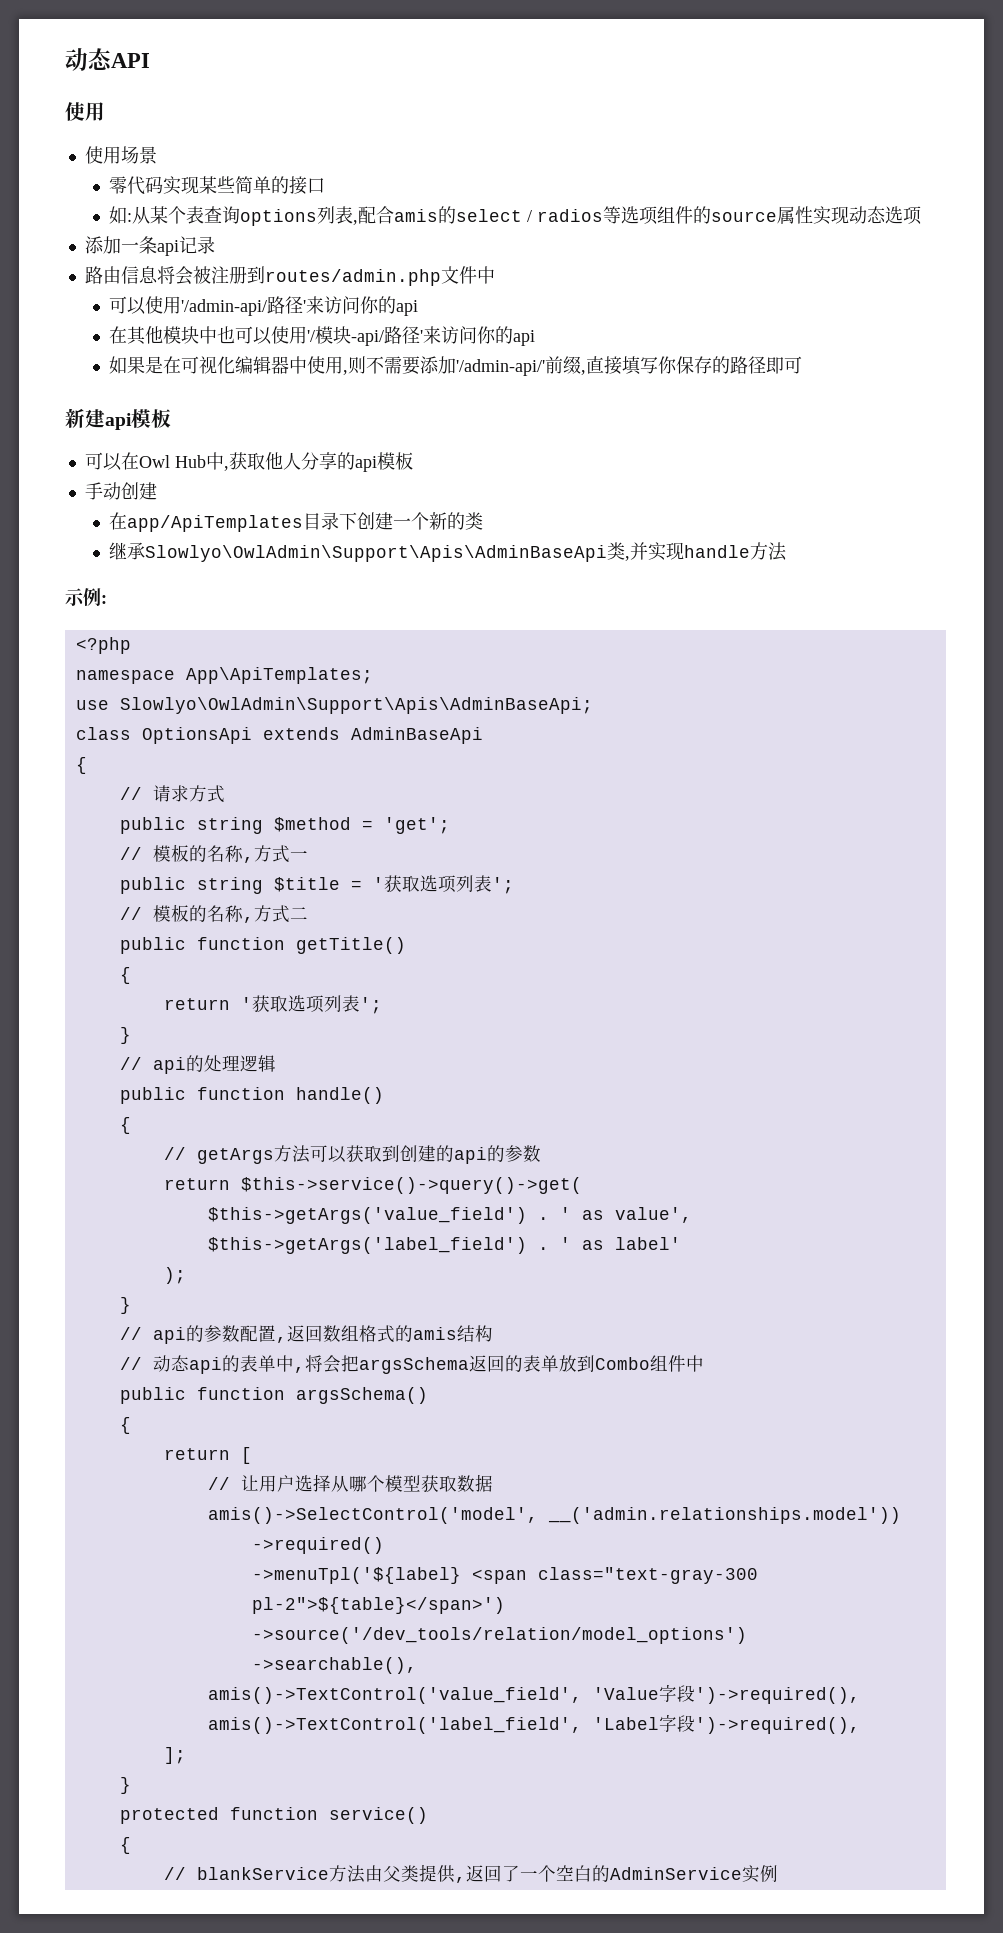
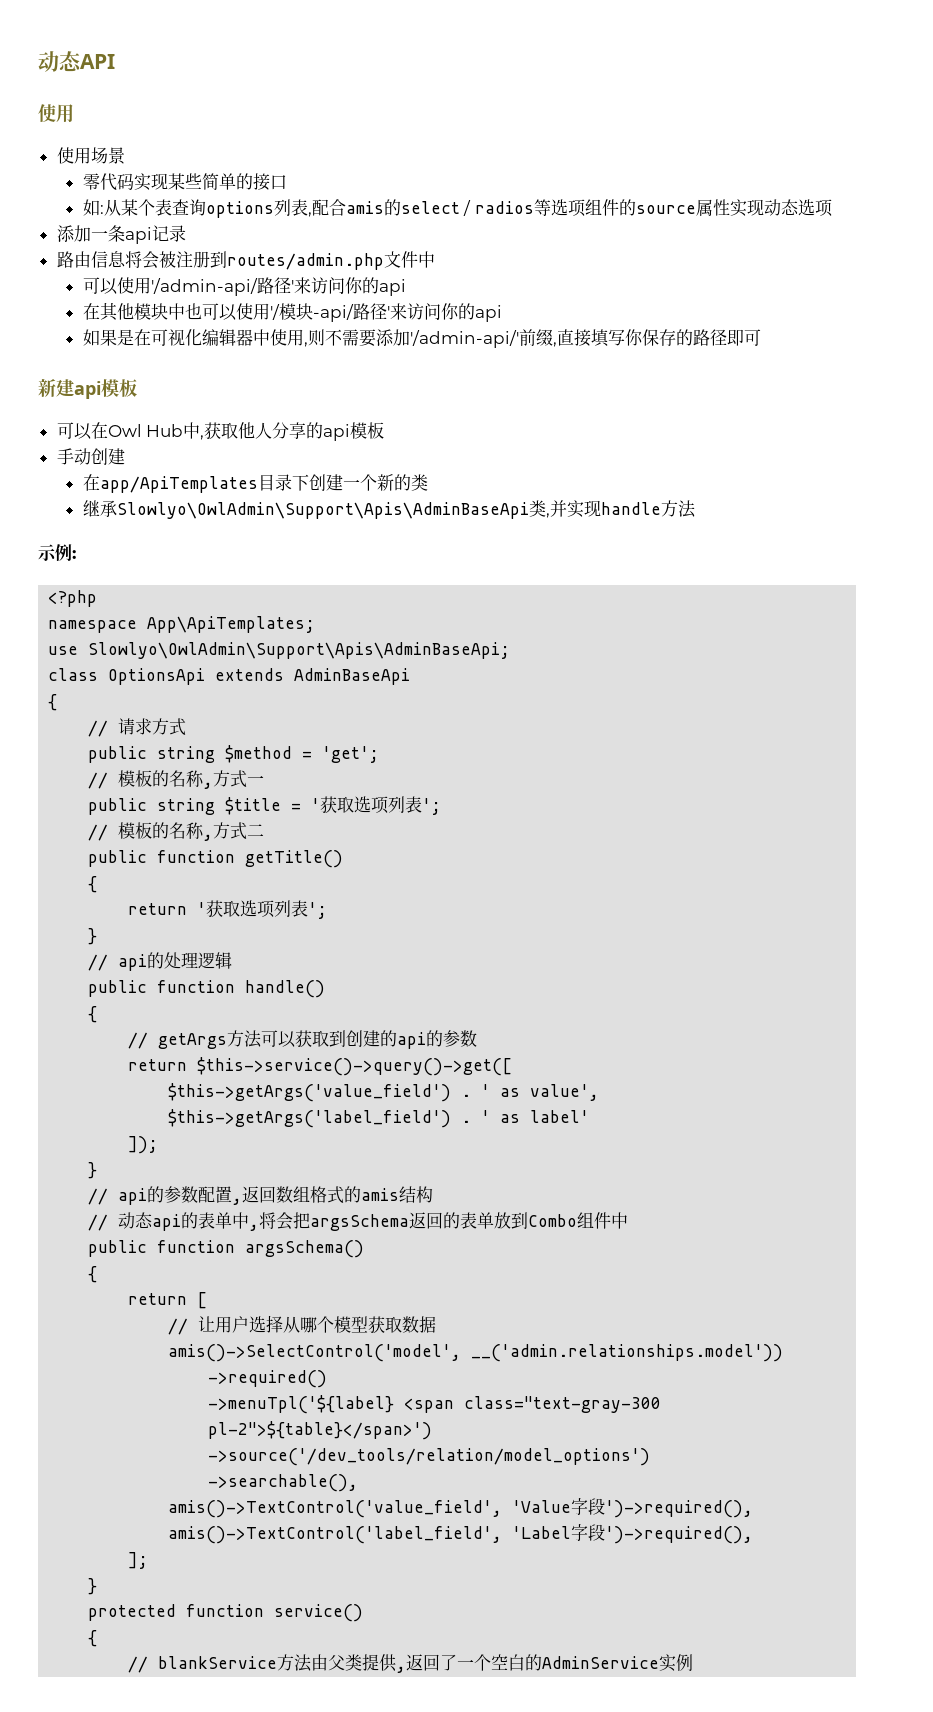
- return $this->service()->query()->get(
+ return $this->service()->query()->get([
- );
+ ]);

